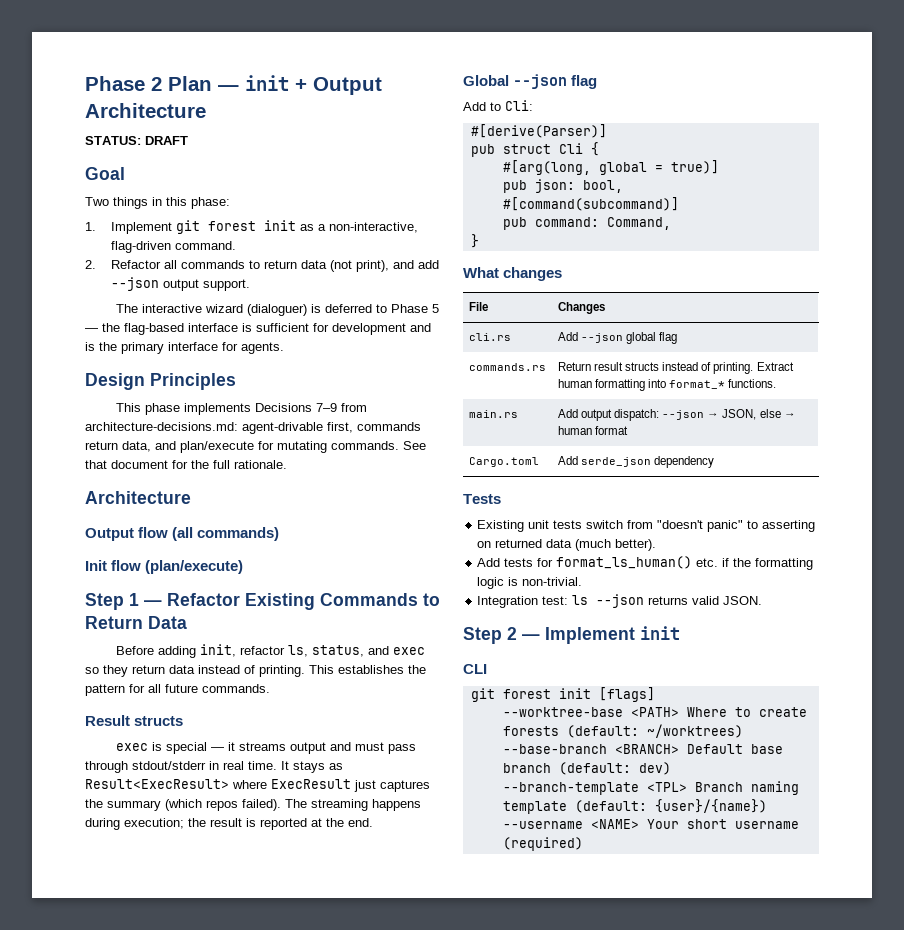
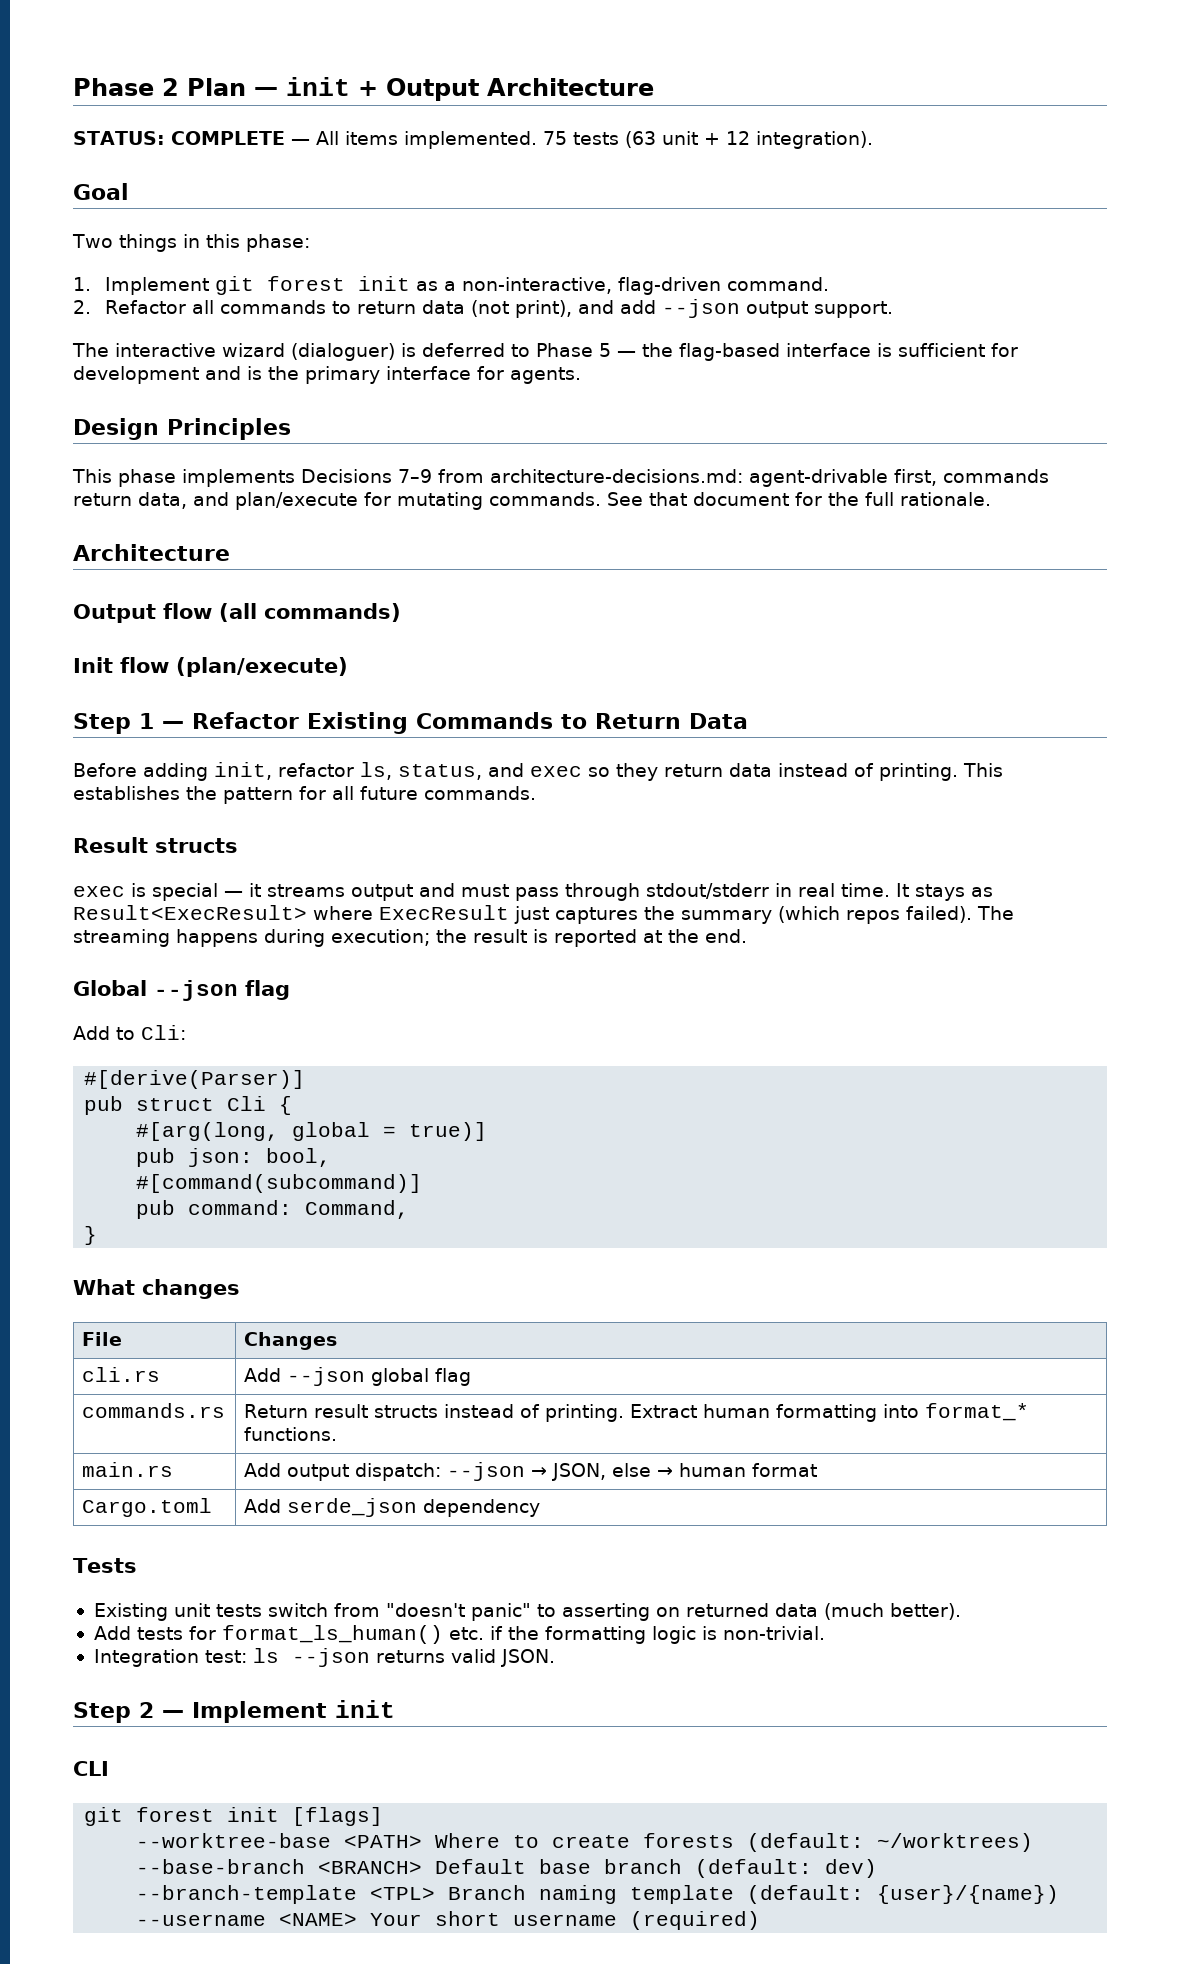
- STATUS: DRAFT
+ STATUS: COMPLETE — All items implemented. 75 tests (63 unit + 12 integration).

